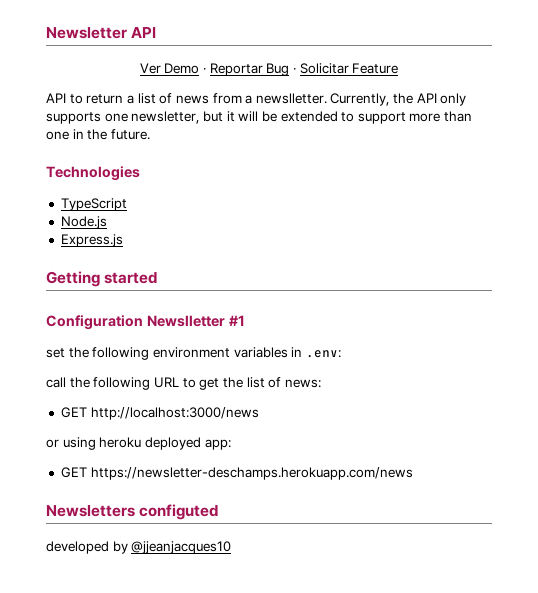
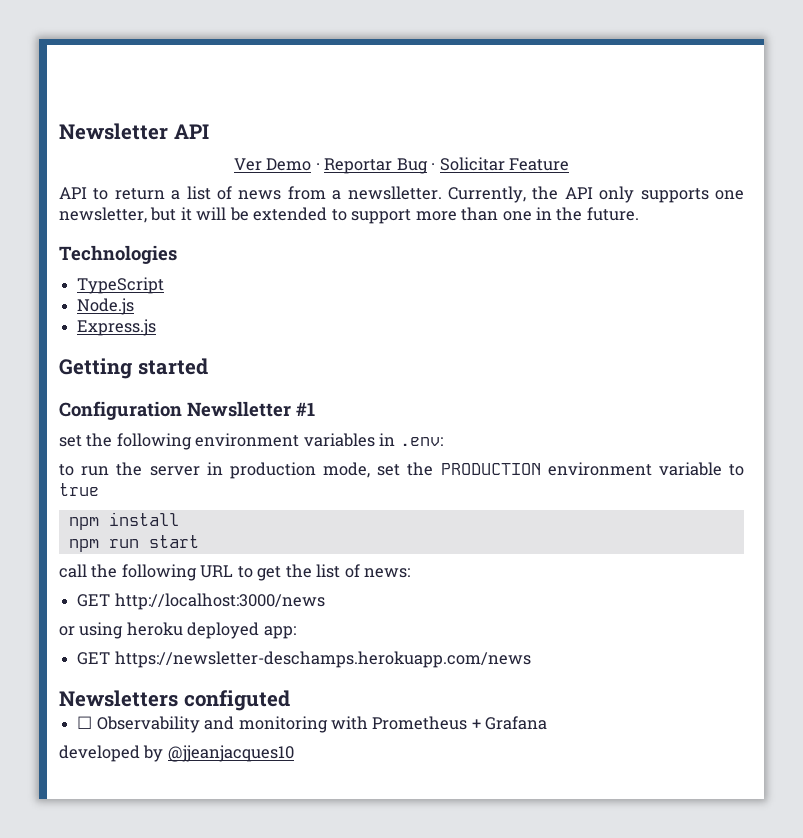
+ to run the server in production mode, set the PRODUCTION environment variable to true
+ npm install
+ npm run start
+ ☐ Observability and monitoring with Prometheus + Grafana

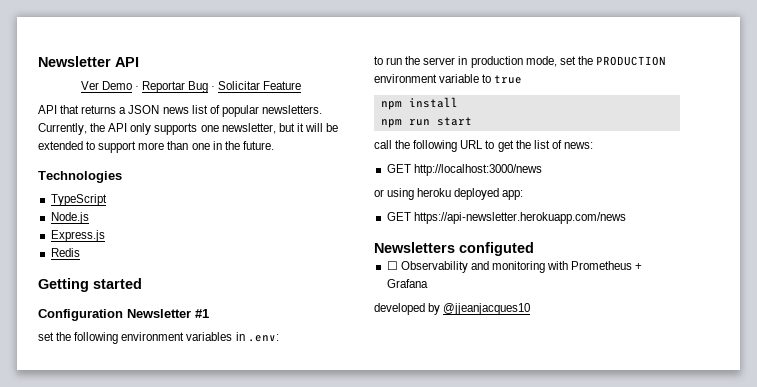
- API to return a list of news from a newslletter.
+ API that returns a JSON news list of popular newsletters.
+ Redis
- Configuration Newslletter #1
+ Configuration Newsletter #1
- GET https://newsletter-deschamps.herokuapp.com/news
+ GET https://api-newsletter.herokuapp.com/news

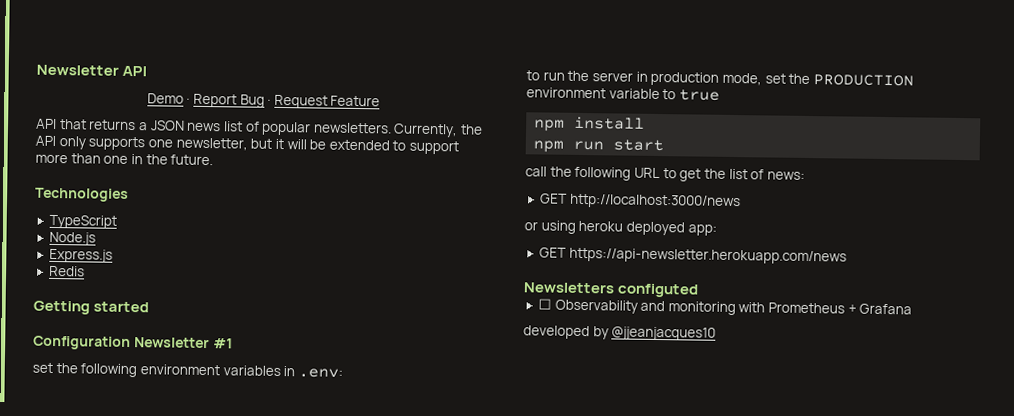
- Ver Demo · Reportar Bug · Solicitar Feature
+ Demo · Report Bug · Request Feature

